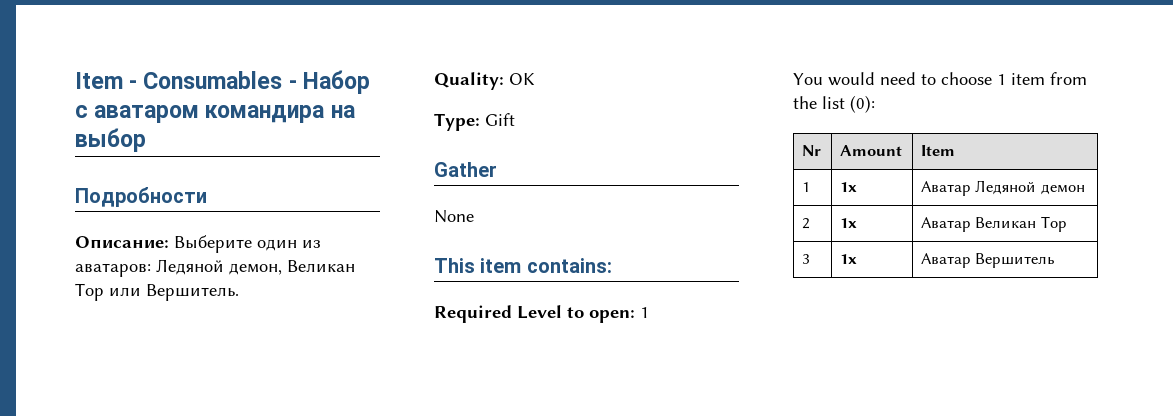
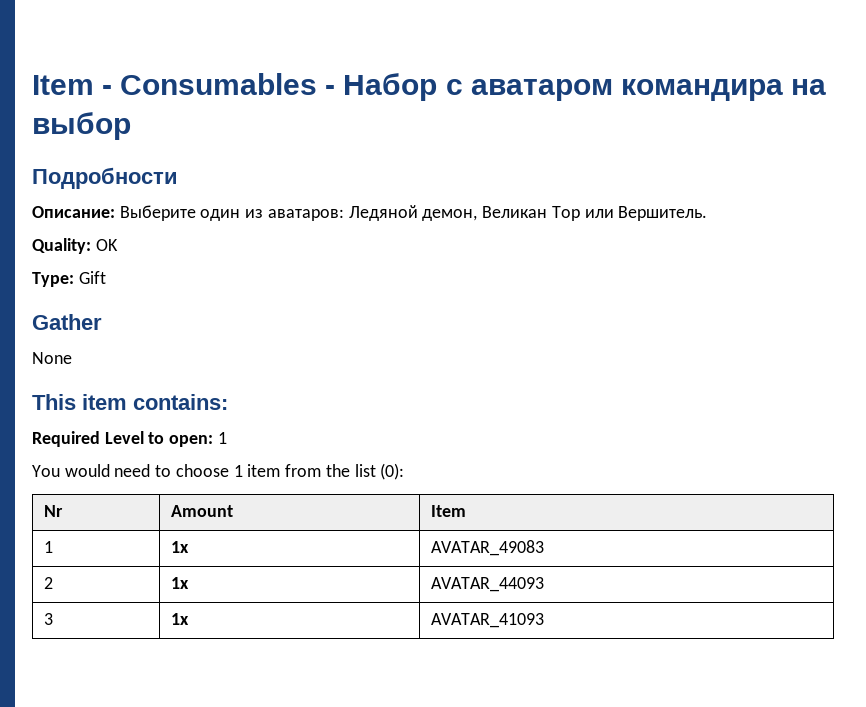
- 1 | 1x | Аватар Ледяной демон
+ 1 | 1x | AVATAR_49083
- 2 | 1x | Аватар Великан Тор
+ 2 | 1x | AVATAR_44093
- 3 | 1x | Аватар Вершитель
+ 3 | 1x | AVATAR_41093

